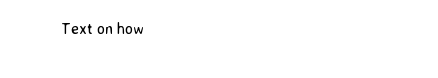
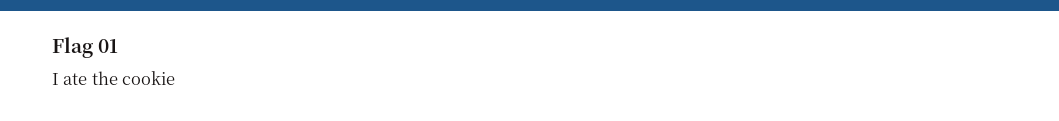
- Text on how
+ Flag 01
+ I ate the cookie

